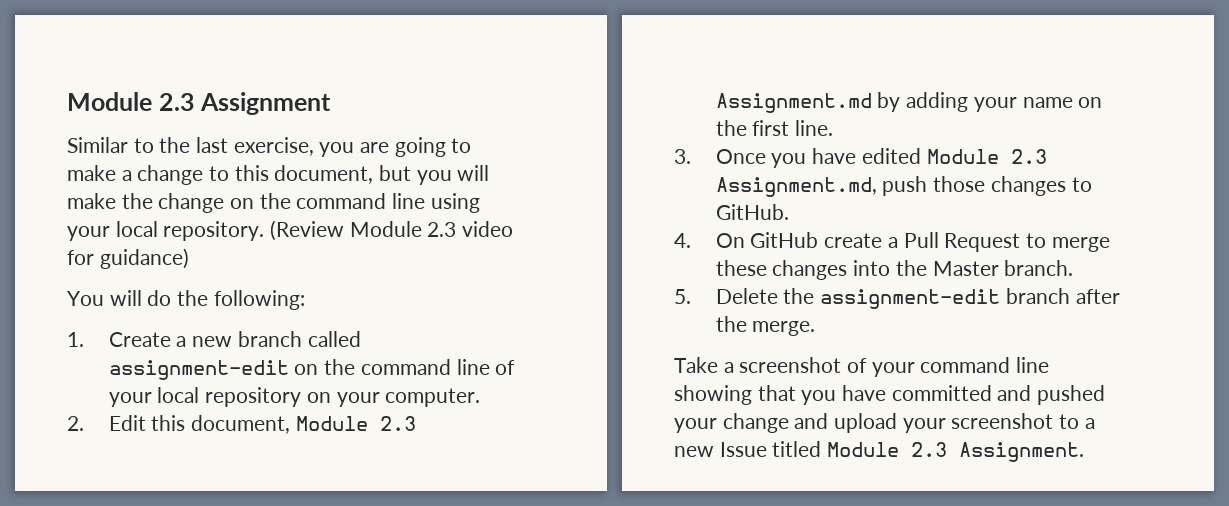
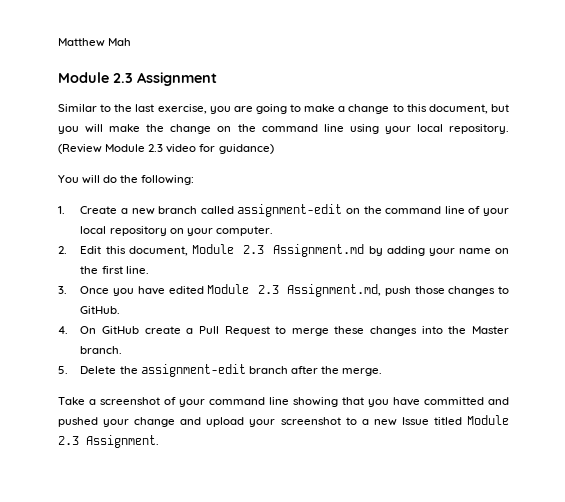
+ Matthew Mah

